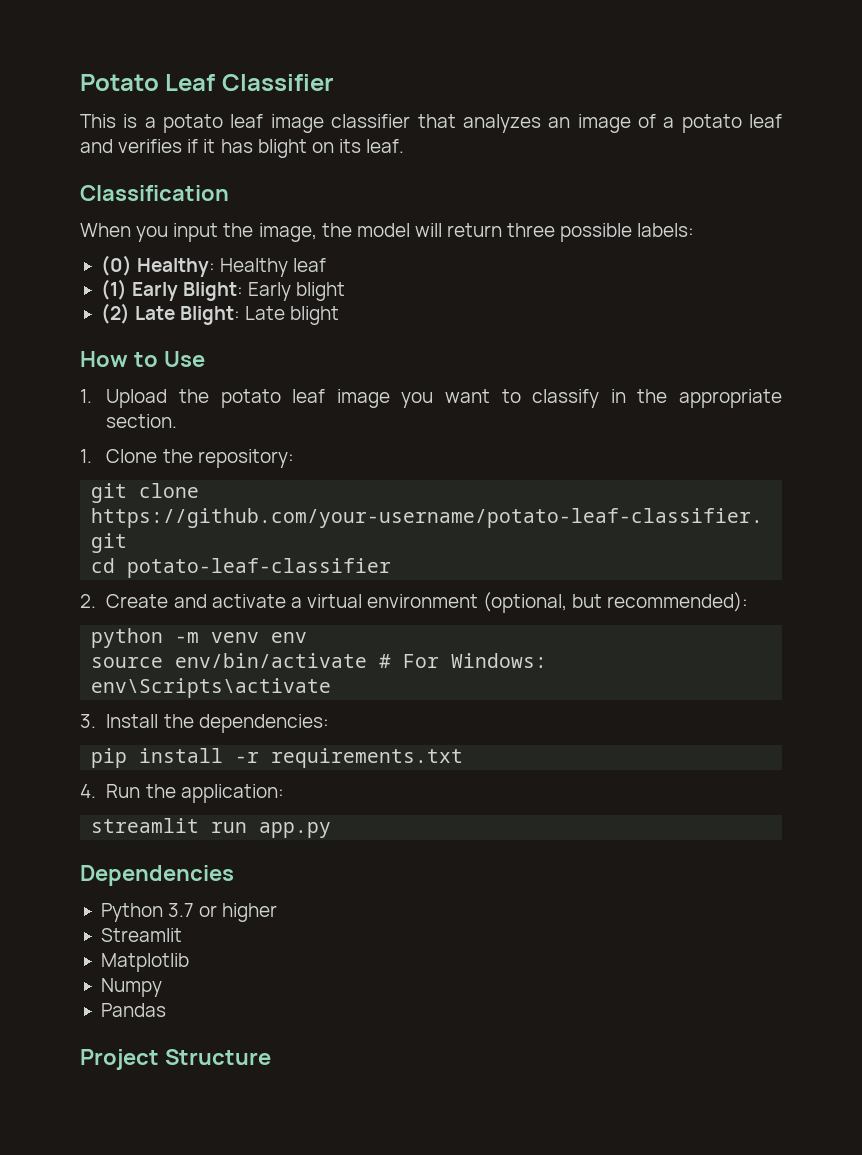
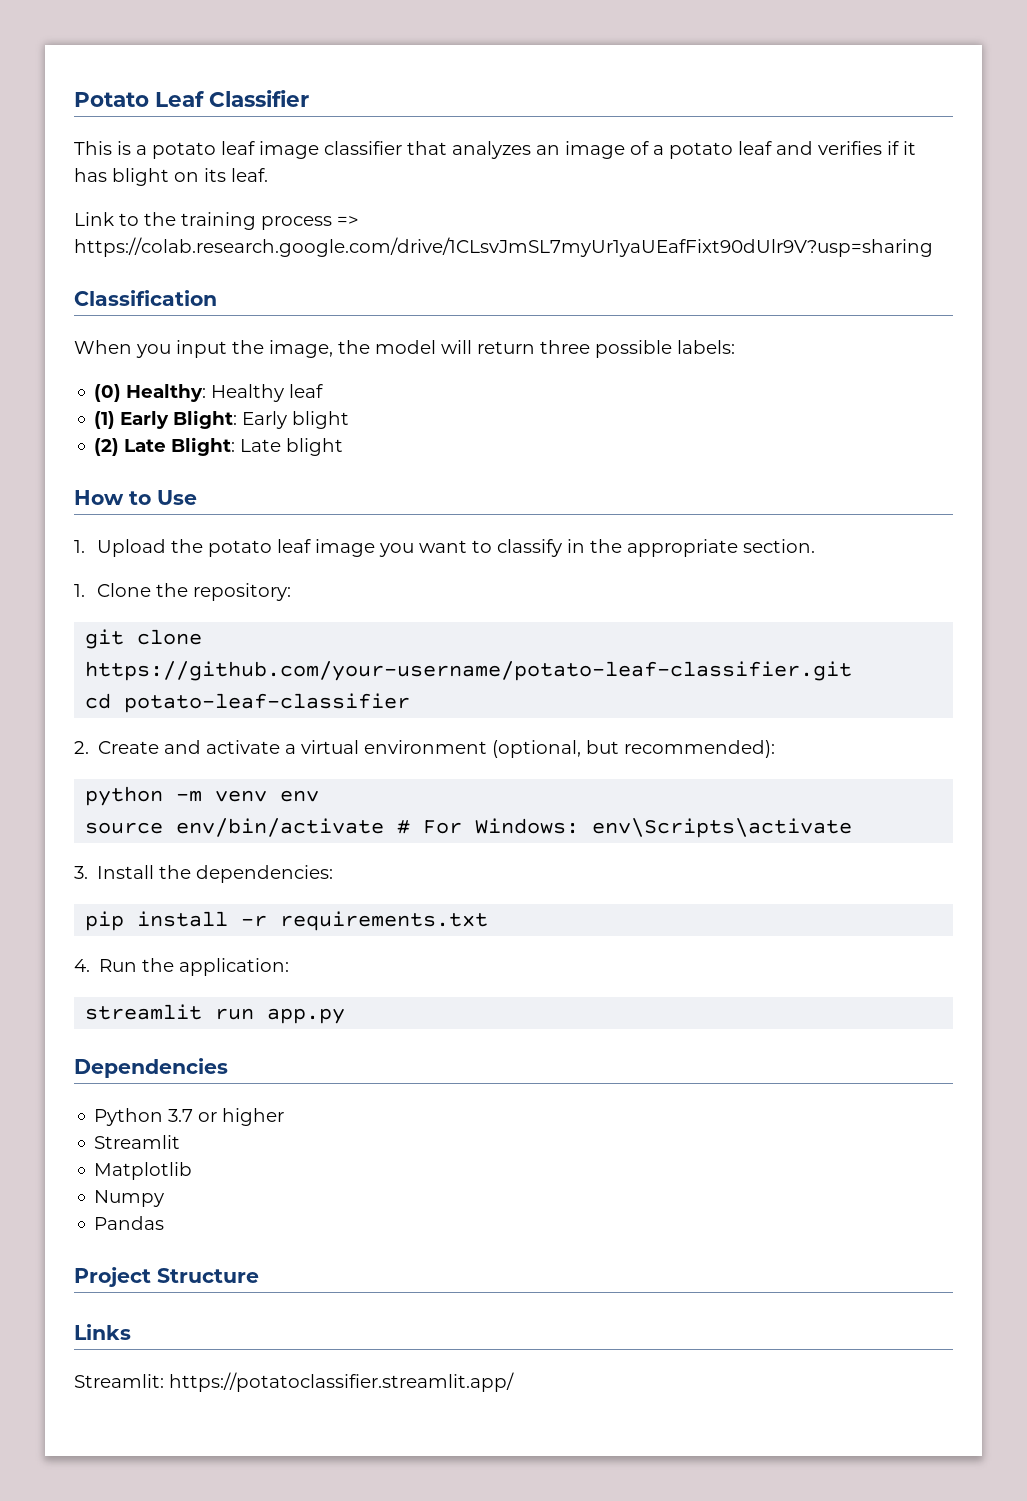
+ Link to the training process => https://colab.research.google.com/drive/1CLsvJmSL7myUr1yaUEafFixt90dUlr9V?usp=sharing
+ Links
+ Streamlit: https://potatoclassifier.streamlit.app/

